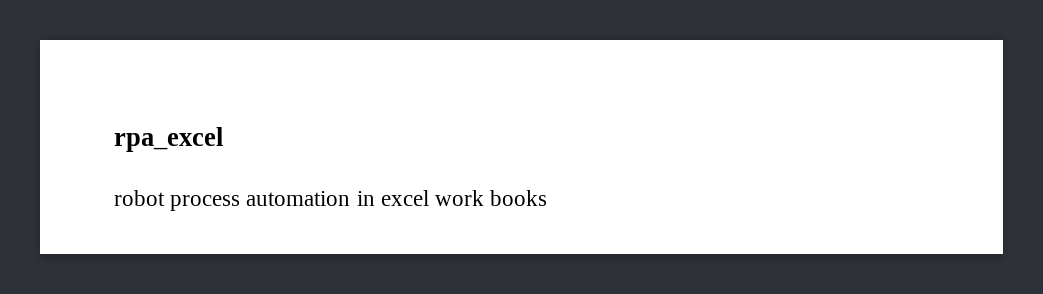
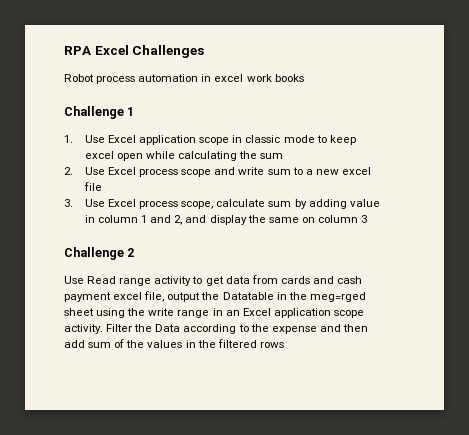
- rpa_excel
- robot process automation in excel work books
+ RPA Excel Challenges
+ Robot process automation in excel work books
+ Challenge 1
+ 1. Use Excel application scope in classic mode to keep excel open while calculating the sum
+ 2. Use Excel process scope and write sum to a new excel file
+ 3. Use Excel process scope, calculate sum by adding value in column 1 and 2, and display the same on column 3
+ Challenge 2
+ Use Read range activity to get data from cards and cash payment excel file, output the Datatable in the meg=rged sheet using the write range in an Excel application scope activity. Filter the Data according to the expense and then add sum of the values in the filtered rows

